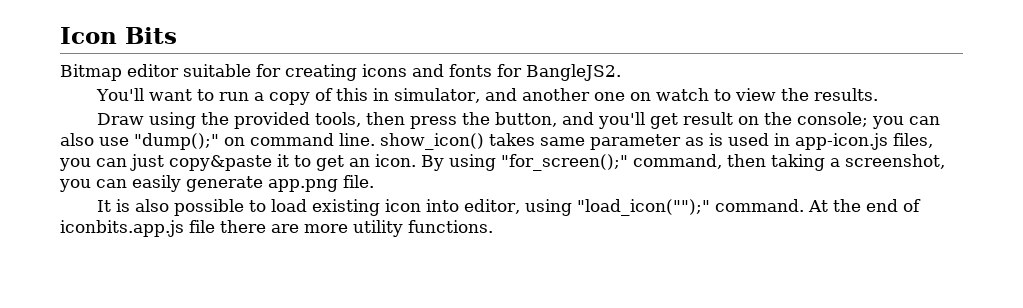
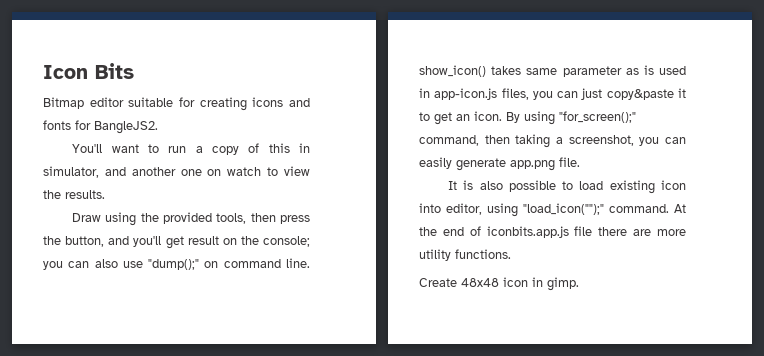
+ Create 48x48 icon in gimp.

